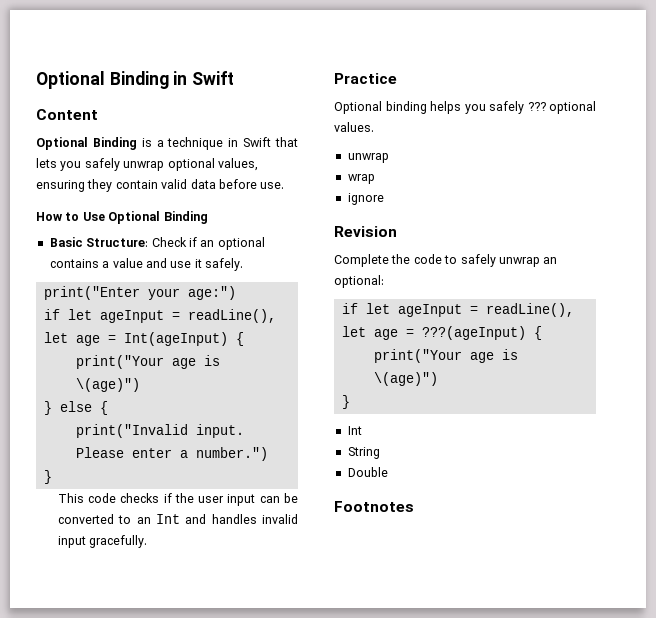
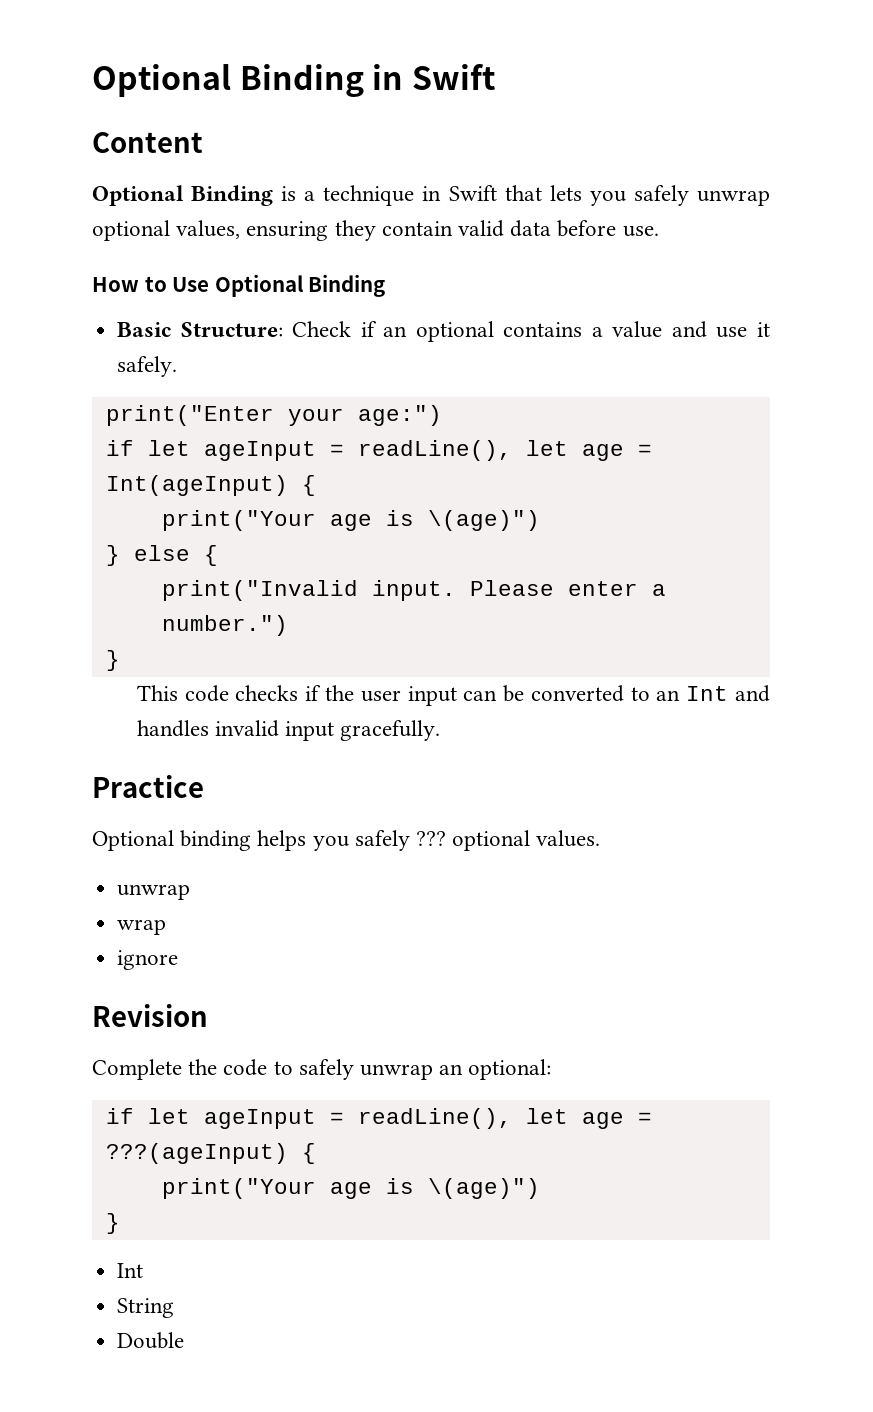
- Footnotes

